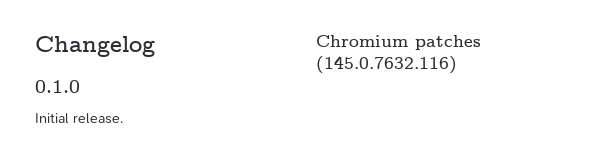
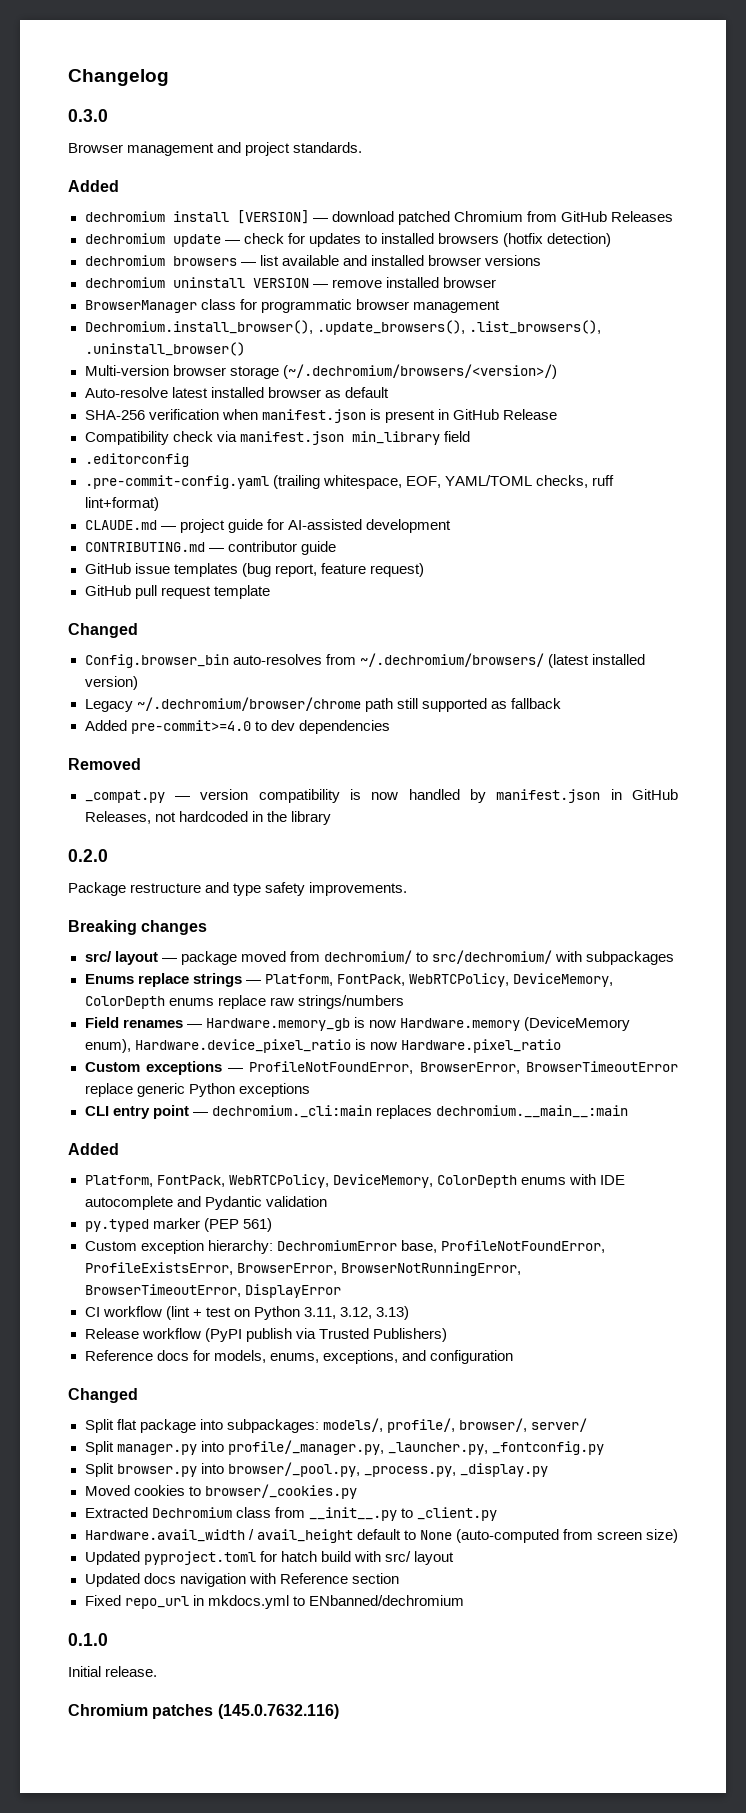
+ 0.3.0
+ Browser management and project standards.
+ Added
+ dechromium install [VERSION] — download patched Chromium from GitHub Releases
+ dechromium update — check for updates to installed browsers (hotfix detection)
+ dechromium browsers — list available and installed browser versions
+ dechromium uninstall VERSION — remove installed browser
+ BrowserManager class for programmatic browser management
+ Dechromium.install_browser(), .update_browsers(), .list_browsers(), .uninstall_browser()
+ Multi-version browser storage (~/.dechromium/browsers/<version>/)
+ Auto-resolve latest installed browser as default
+ SHA-256 verification when manifest.json is present in GitHub Release
+ Compatibility check via manifest.json min_library field
+ .editorconfig
+ .pre-commit-config.yaml (trailing whitespace, EOF, YAML/TOML checks, ruff lint+format)
+ CLAUDE.md — project guide for AI-assisted development
+ CONTRIBUTING.md — contributor guide
+ GitHub issue templates (bug report, feature request)
+ GitHub pull request template
+ Changed
+ Config.browser_bin auto-resolves from ~/.dechromium/browsers/ (latest installed version)
+ Legacy ~/.dechromium/browser/chrome path still supported as fallback
+ Added pre-commit>=4.0 to dev dependencies
+ Removed
+ _compat.py — version compatibility is now handled by manifest.json in GitHub Releases, not hardcoded in the library
+ 0.2.0
+ Package restructure and type safety improvements.
+ Breaking changes
+ src/ layout — package moved from dechromium/ to src/dechromium/ with subpackages
+ Enums replace strings — Platform, FontPack, WebRTCPolicy, DeviceMemory, ColorDepth enums replace raw strings/numbers
+ Field renames — Hardware.memory_gb is now Hardware.memory (DeviceMemory enum), Hardware.device_pixel_ratio is now Hardware.pixel_ratio
+ Custom exceptions — ProfileNotFoundError, BrowserError, BrowserTimeoutError replace generic Python exceptions
+ CLI entry point — dechromium._cli:main replaces dechromium.__main__:main
+ Added
+ Platform, FontPack, WebRTCPolicy, DeviceMemory, ColorDepth enums with IDE autocomplete and Pydantic validation
+ py.typed marker (PEP 561)
+ Custom exception hierarchy: DechromiumError base, ProfileNotFoundError, ProfileExistsError, BrowserError, BrowserNotRunningError, BrowserTimeoutError, DisplayError
+ CI workflow (lint + test on Python 3.11, 3.12, 3.13)
+ Release workflow (PyPI publish via Trusted Publishers)
+ Reference docs for models, enums, exceptions, and configuration
+ Changed
+ Split flat package into subpackages: models/, profile/, browser/, server/
+ Split manager.py into profile/_manager.py, _launcher.py, _fontconfig.py
+ Split browser.py into browser/_pool.py, _process.py, _display.py
+ Moved cookies to browser/_cookies.py
+ Extracted Dechromium class from __init__.py to _client.py
+ Hardware.avail_width / avail_height default to None (auto-computed from screen size)
+ Updated pyproject.toml for hatch build with src/ layout
+ Updated docs navigation with Reference section
+ Fixed repo_url in mkdocs.yml to ENbanned/dechromium

